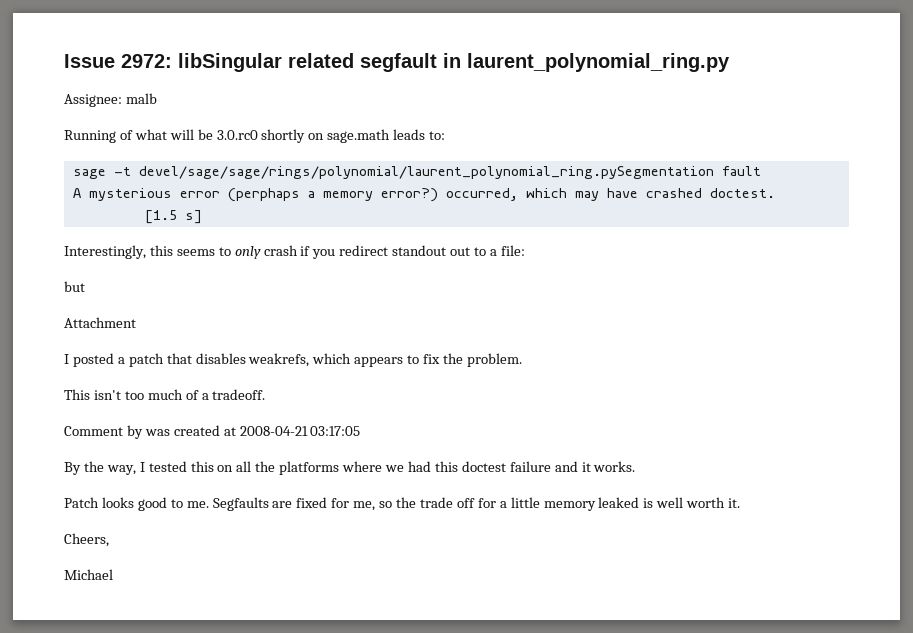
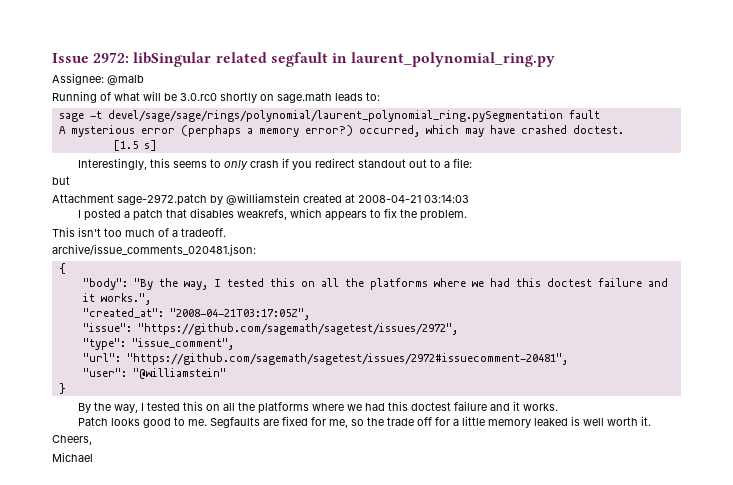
- Assignee: malb
+ Assignee: @malb
- Attachment
+ Attachment sage-2972.patch by @williamstein created at 2008-04-21 03:14:03
- Comment by was created at 2008-04-21 03:17:05
+ archive/issue_comments_020481.json:
+ {
+ "body": "By the way, I tested this on all the platforms where we had this doctest failure and it works.",
+ "created_at": "2008-04-21T03:17:05Z",
+ "issue": "https://github.com/sagemath/sagetest/issues/2972",
+ "type": "issue_comment",
+ "url": "https://github.com/sagemath/sagetest/issues/2972#issuecomment-20481",
+ "user": "@williamstein"
+ }

